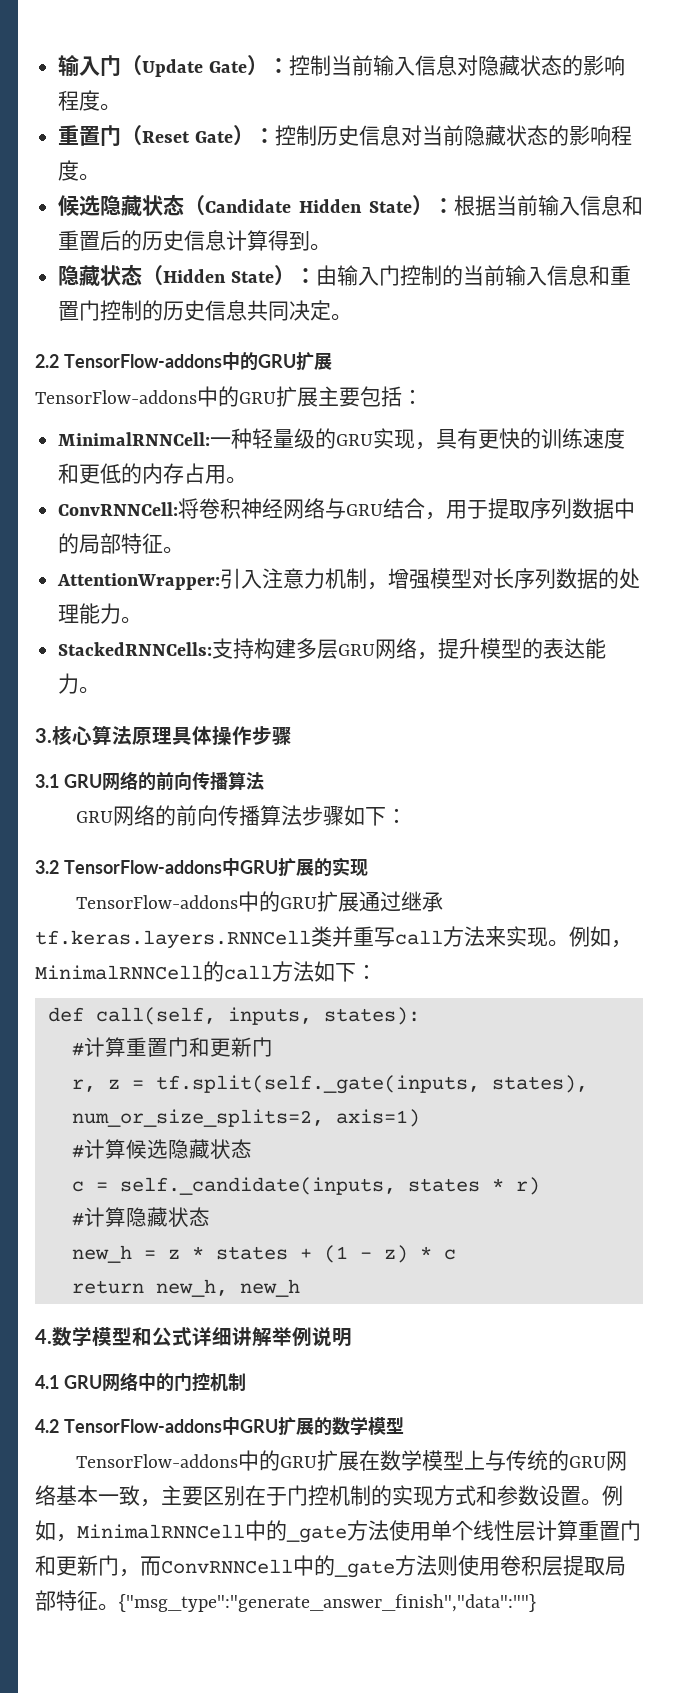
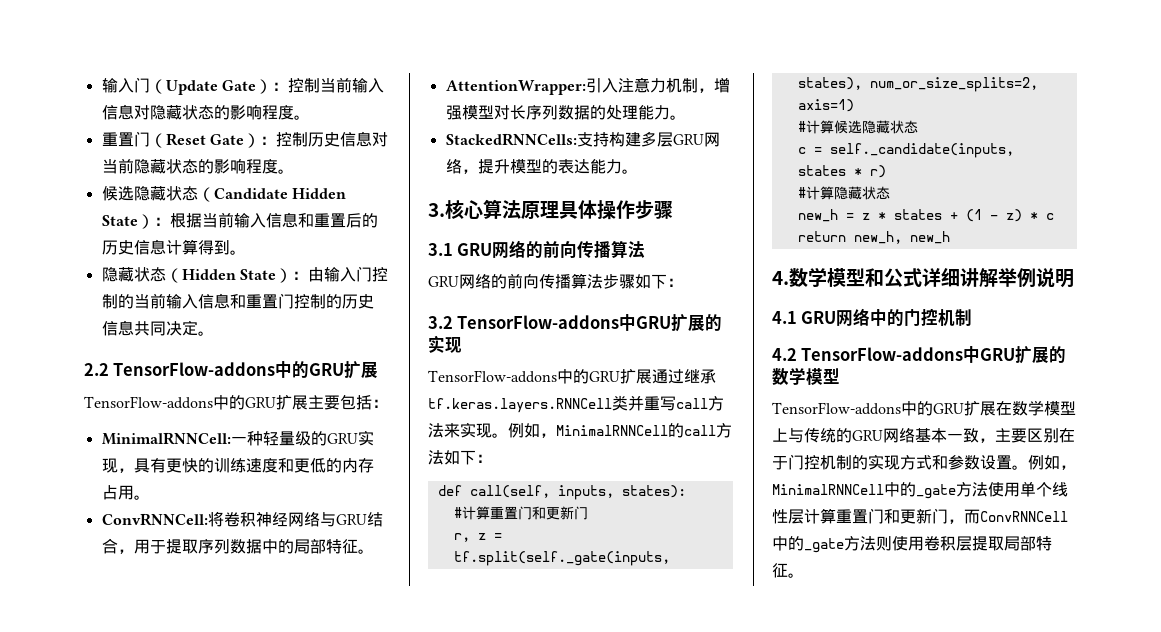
- {"msg_type":"generate_answer_finish","data":""}

